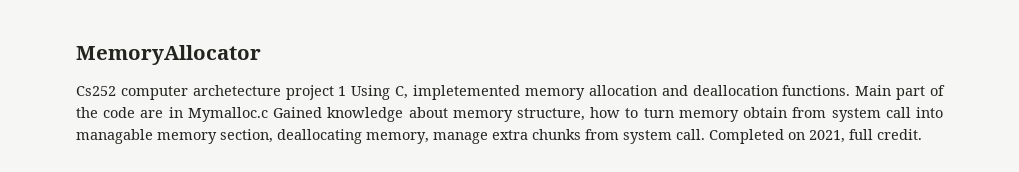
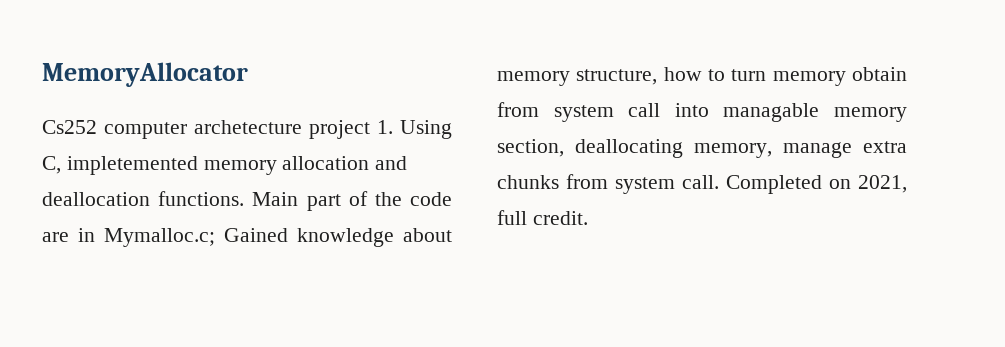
- Cs252 computer archetecture project 1 Using C, impletemented memory allocation and deallocation functions.
+ Cs252 computer archetecture project 1. Using C, impletemented memory allocation and deallocation functions.
- Main part of the code are in Mymalloc.c Gained knowledge about memory structure, how to turn memory obtain from system call into managable memory section, deallocating memory, manage extra chunks from system call.
+ Main part of the code are in Mymalloc.c; Gained knowledge about memory structure, how to turn memory obtain from system call into managable memory section, deallocating memory, manage extra chunks from system call.

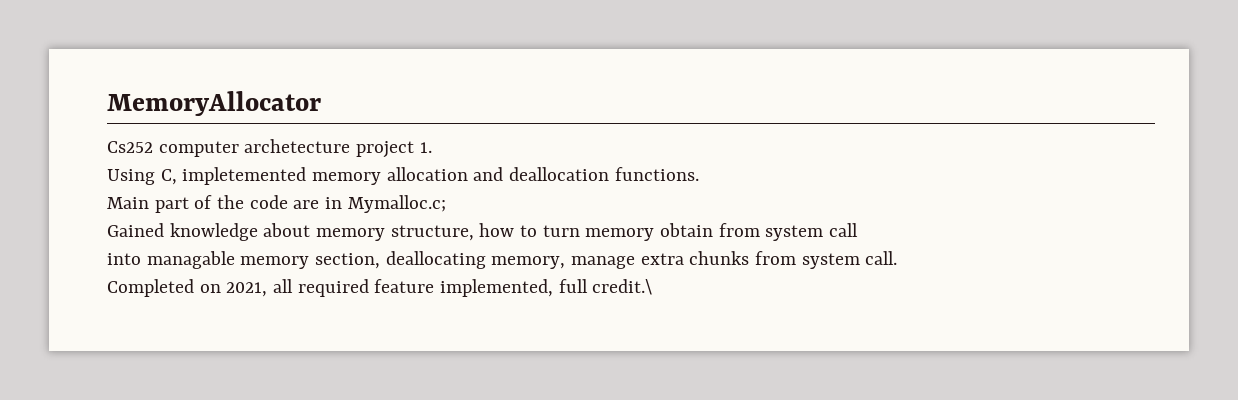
- Cs252 computer archetecture project 1. Using C, impletemented memory allocation and deallocation functions. Main part of the code are in Mymalloc.c; Gained knowledge about memory structure, how to turn memory obtain from system call into managable memory section, deallocating memory, manage extra chunks from system call. Completed on 2021, full credit.
+ Cs252 computer archetecture project 1.
+ Using C, impletemented memory allocation and deallocation functions.
+ Main part of the code are in Mymalloc.c;
+ Gained knowledge about memory structure, how to turn memory obtain from system call
+ into managable memory section, deallocating memory, manage extra chunks from system call.
+ Completed on 2021, all required feature implemented, full credit.\

